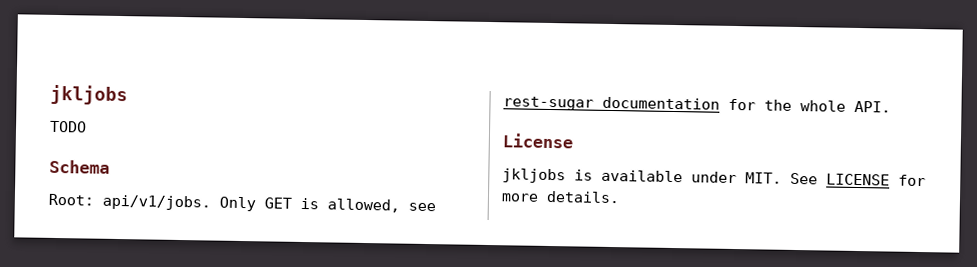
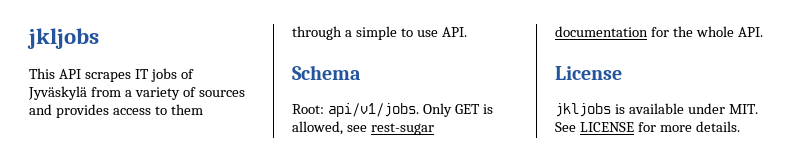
- TODO
+ This API scrapes IT jobs of Jyväskylä from a variety of sources and provides access to them through a simple to use API.

